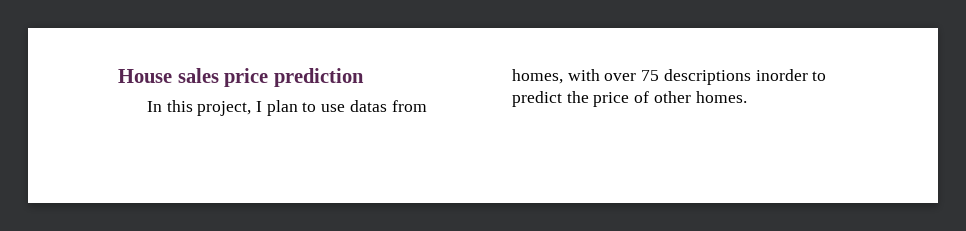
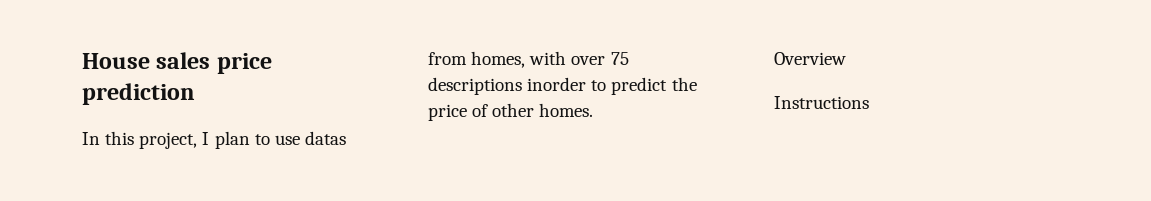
+ Overview
+ Instructions

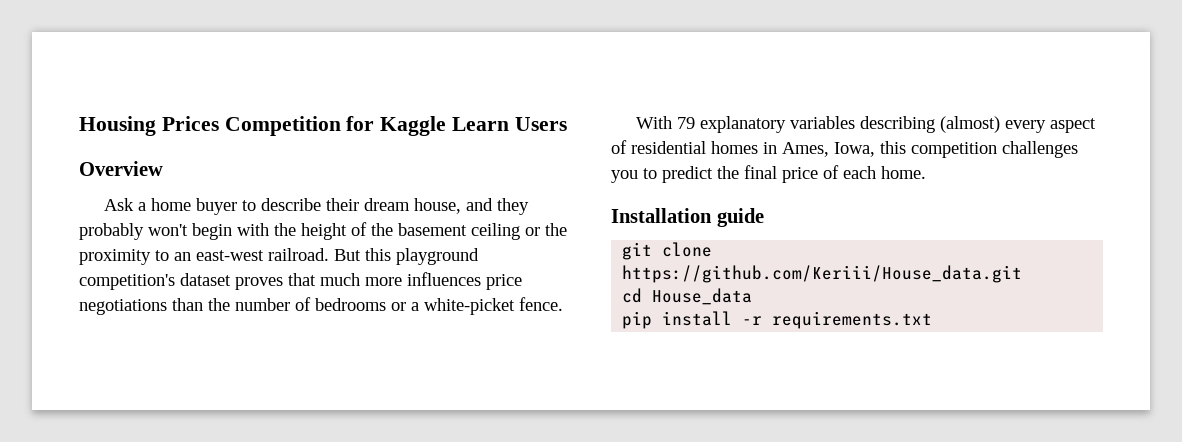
- House sales price prediction
- In this project, I plan to use datas from homes, with over 75 descriptions inorder to predict the price of other homes.
+ Housing Prices Competition for Kaggle Learn Users
  Overview
- Instructions
+ Ask a home buyer to describe their dream house, and they probably won't begin with the height of the basement ceiling or the proximity to an east-west railroad. But this playground competition's dataset proves that much more influences price negotiations than the number of bedrooms or a white-picket fence.
+ With 79 explanatory variables describing (almost) every aspect of residential homes in Ames, Iowa, this competition challenges you to predict the final price of each home.
+ Installation guide
+ git clone https://github.com/Keriii/House_data.git
+ cd House_data
+ pip install -r requirements.txt

